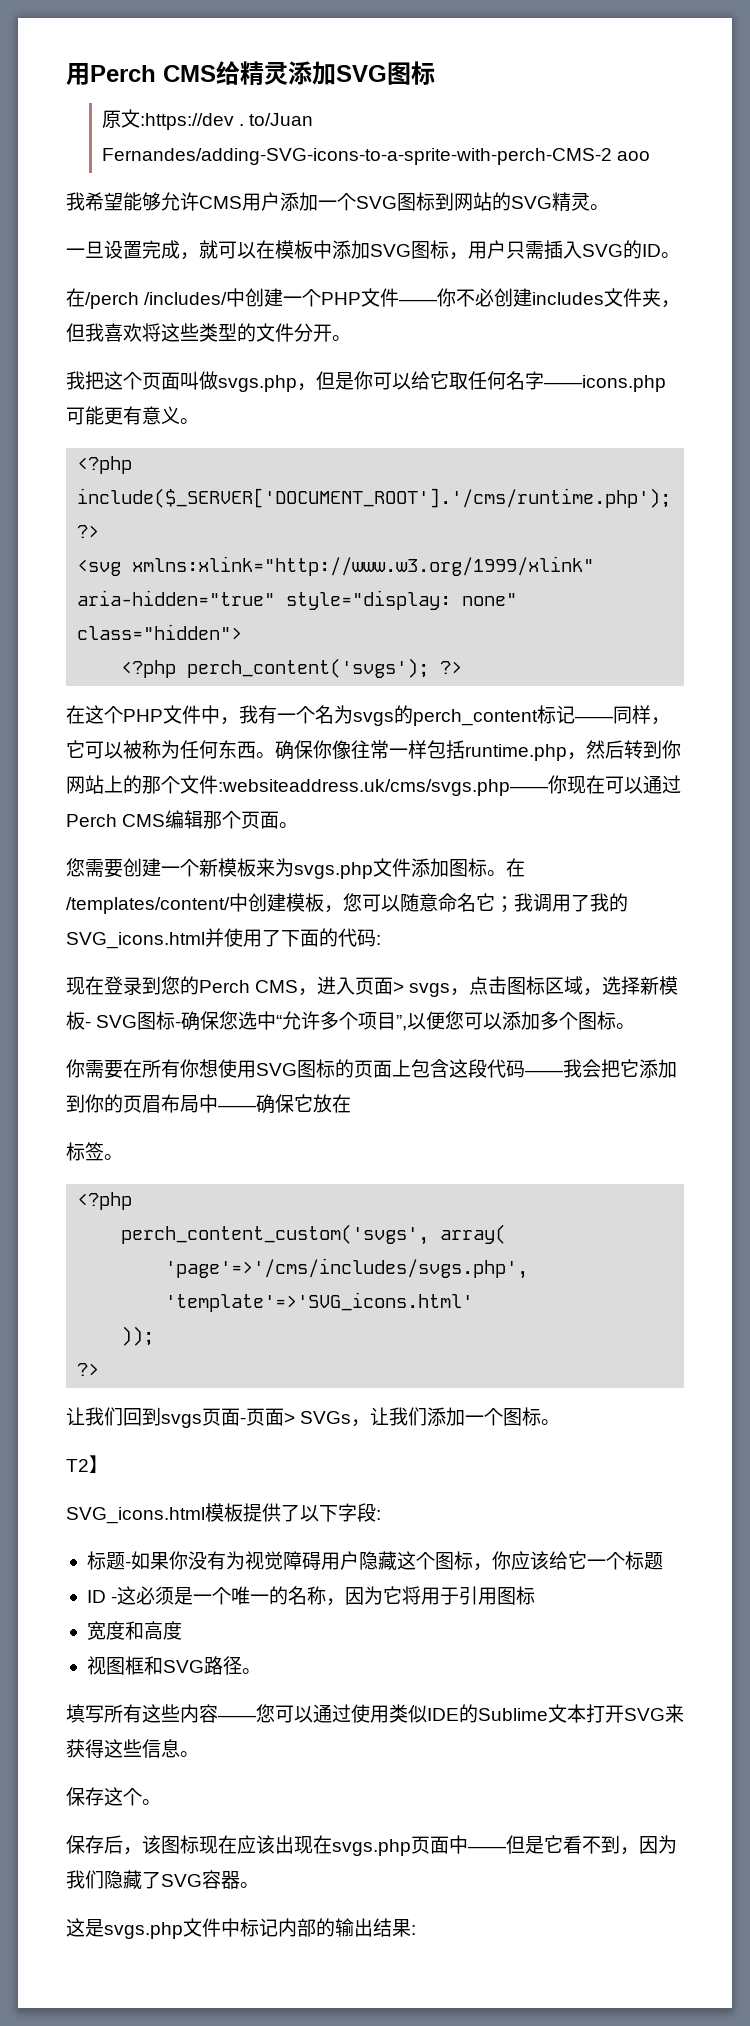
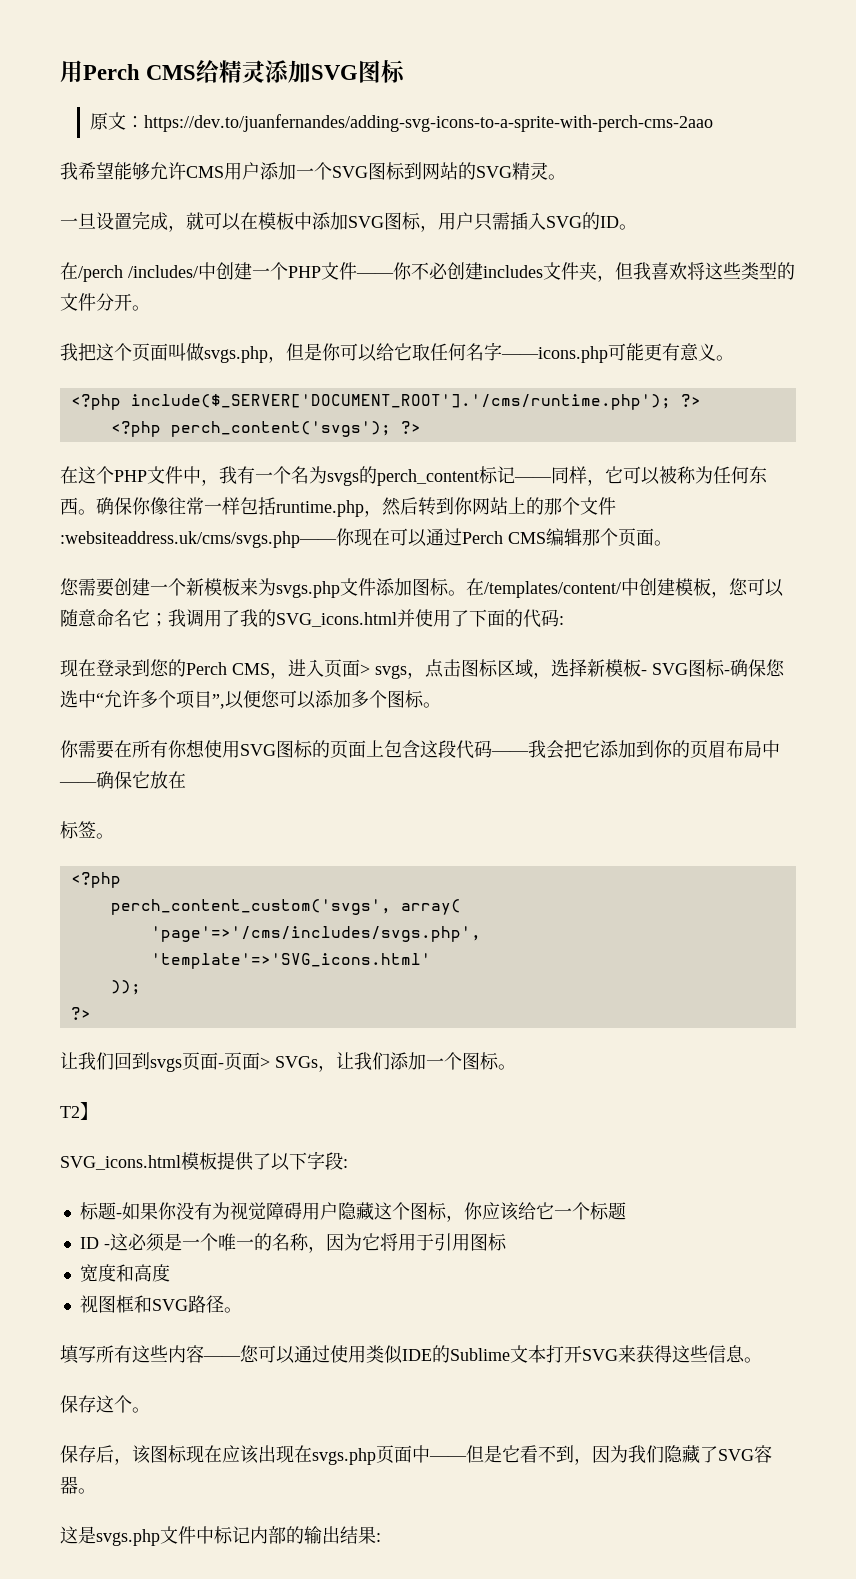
- 原文:https://dev . to/Juan Fernandes/adding-SVG-icons-to-a-sprite-with-perch-CMS-2 aoo
+ 原文：https://dev.to/juanfernandes/adding-svg-icons-to-a-sprite-with-perch-cms-2aao
- <svg xmlns:xlink="http://www.w3.org/1999/xlink" aria-hidden="true" style="display: none" class="hidden">

